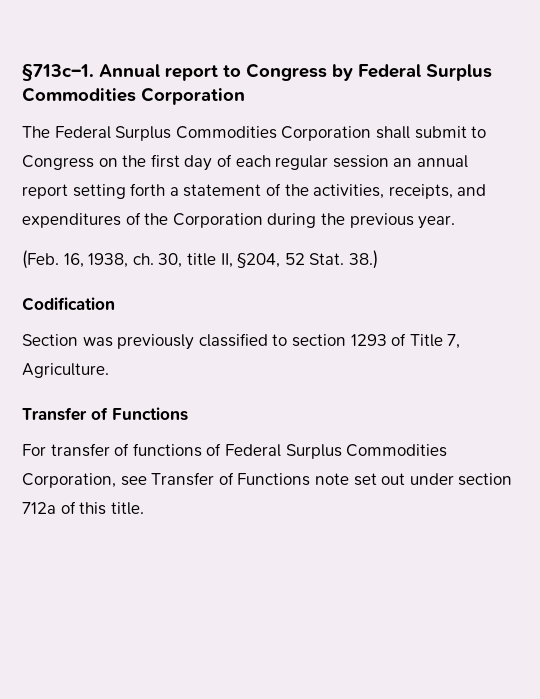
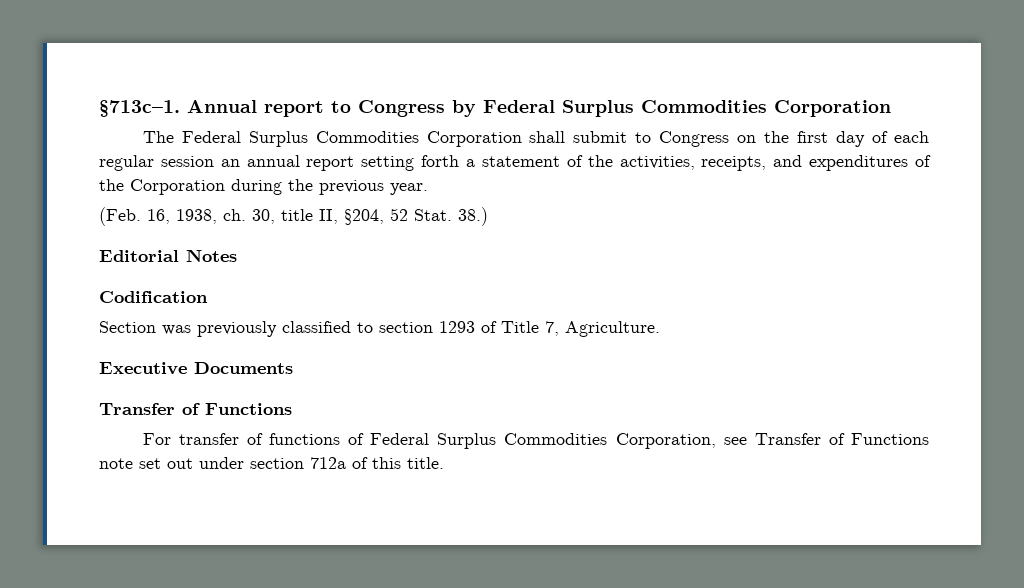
+ Editorial Notes
+ Executive Documents

